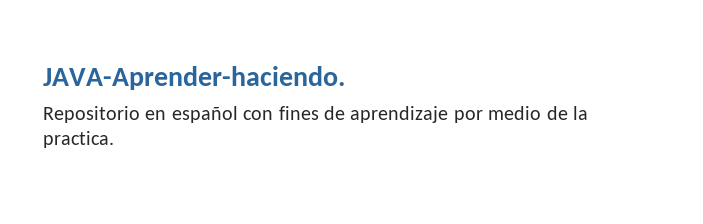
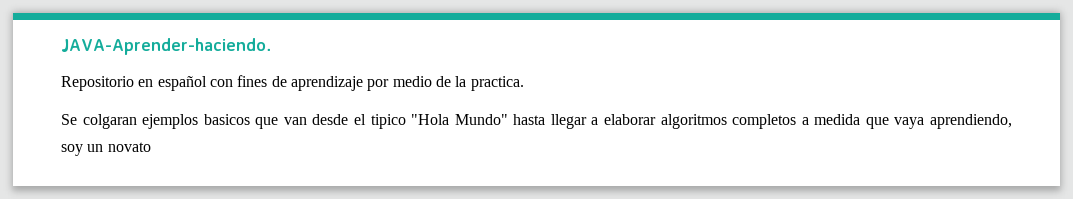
+ Se colgaran ejemplos basicos que van desde el tipico "Hola Mundo" hasta llegar a elaborar algoritmos completos a medida que vaya aprendiendo, soy un novato

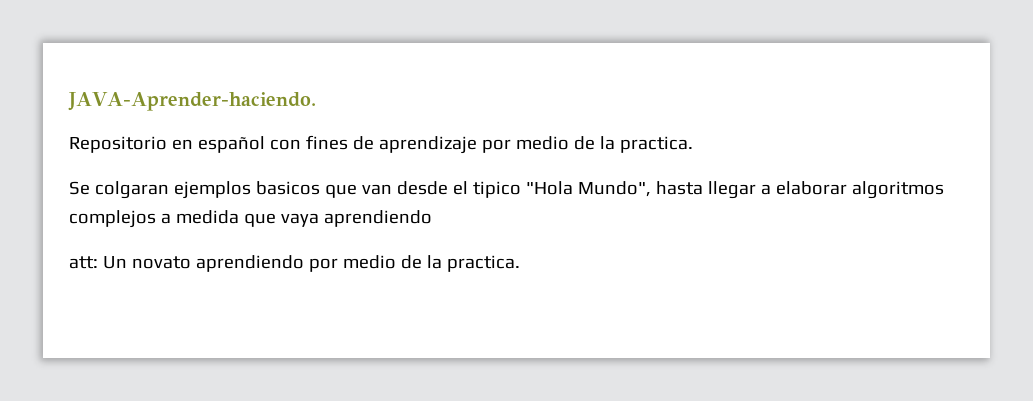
- Se colgaran ejemplos basicos que van desde el tipico "Hola Mundo" hasta llegar a elaborar algoritmos completos a medida que vaya aprendiendo, soy un novato
+ Se colgaran ejemplos basicos que van desde el tipico "Hola Mundo", hasta llegar a elaborar algoritmos complejos a medida que vaya aprendiendo
+ att: Un novato aprendiendo por medio de la practica.

